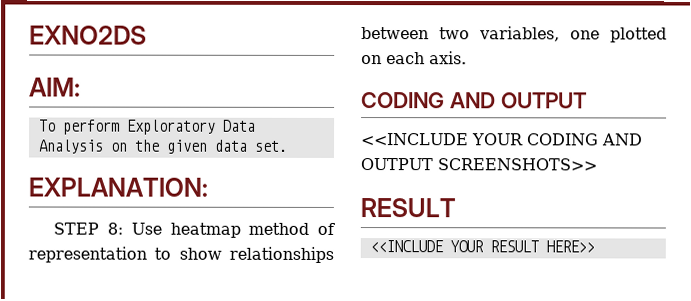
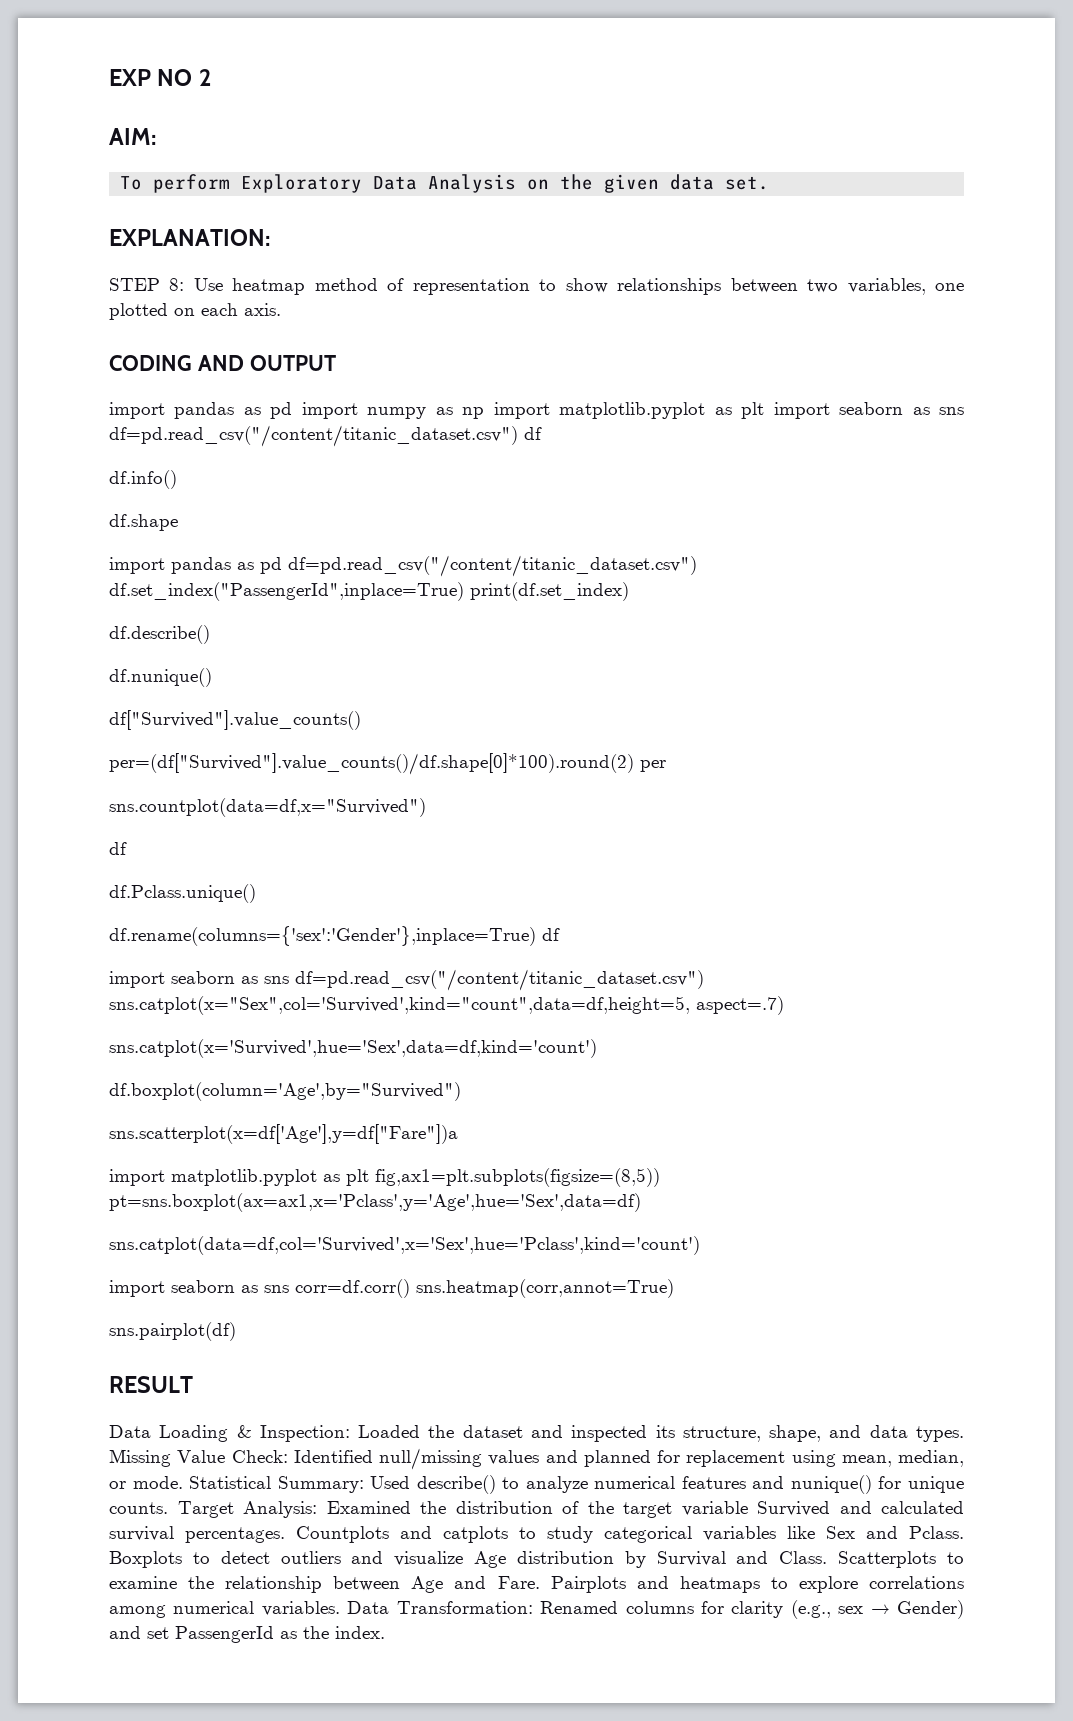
- EXNO2DS
+ EXP NO 2
- <<INCLUDE YOUR CODING AND OUTPUT SCREENSHOTS>>
+ import pandas as pd import numpy as np import matplotlib.pyplot as plt import seaborn as sns df=pd.read_csv("/content/titanic_dataset.csv") df
+ df.info()
+ df.shape
+ import pandas as pd df=pd.read_csv("/content/titanic_dataset.csv") df.set_index("PassengerId",inplace=True) print(df.set_index)
+ df.describe()
+ df.nunique()
+ df["Survived"].value_counts()
+ per=(df["Survived"].value_counts()/df.shape[0]*100).round(2) per
+ sns.countplot(data=df,x="Survived")
+ df
+ df.Pclass.unique()
+ df.rename(columns={'sex':'Gender'},inplace=True) df
+ import seaborn as sns df=pd.read_csv("/content/titanic_dataset.csv") sns.catplot(x="Sex",col='Survived',kind="count",data=df,height=5, aspect=.7)
+ sns.catplot(x='Survived',hue='Sex',data=df,kind='count')
+ df.boxplot(column='Age',by="Survived")
+ sns.scatterplot(x=df['Age'],y=df["Fare"])a
+ import matplotlib.pyplot as plt fig,ax1=plt.subplots(figsize=(8,5)) pt=sns.boxplot(ax=ax1,x='Pclass',y='Age',hue='Sex',data=df)
+ sns.catplot(data=df,col='Survived',x='Sex',hue='Pclass',kind='count')
+ import seaborn as sns corr=df.corr() sns.heatmap(corr,annot=True)
+ sns.pairplot(df)
  RESULT
- <<INCLUDE YOUR RESULT HERE>>
+ Data Loading & Inspection: Loaded the dataset and inspected its structure, shape, and data types. Missing Value Check: Identified null/missing values and planned for replacement using mean, median, or mode. Statistical Summary: Used describe() to analyze numerical features and nunique() for unique counts. Target Analysis: Examined the distribution of the target variable Survived and calculated survival percentages. Countplots and catplots to study categorical variables like Sex and Pclass. Boxplots to detect outliers and visualize Age distribution by Survival and Class. Scatterplots to examine the relationship between Age and Fare. Pairplots and heatmaps to explore correlations among numerical variables. Data Transformation: Renamed columns for clarity (e.g., sex → Gender) and set PassengerId as the index.

